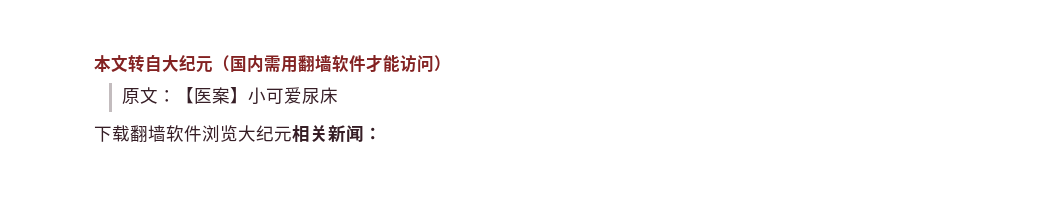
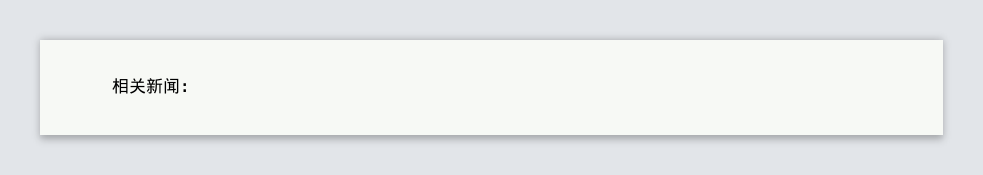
- 本文转自大纪元（国内需用翻墙软件才能访问）
- 原文：【医案】小可爱尿床
- 下载翻墙软件浏览大纪元相关新闻：
+ 相关新闻：

